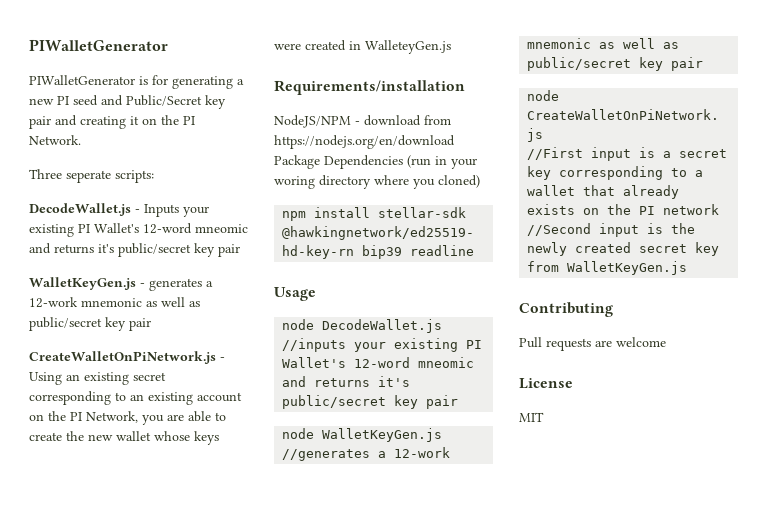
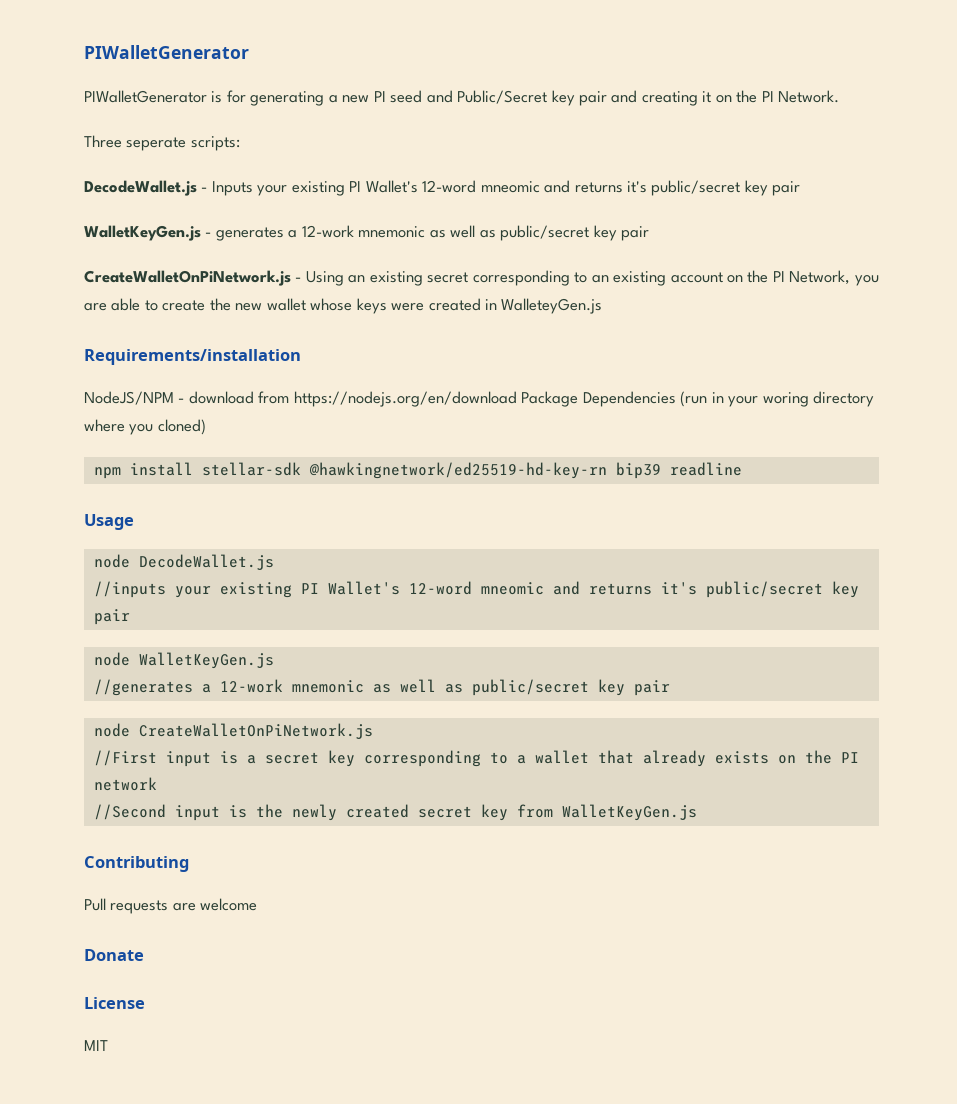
+ Donate

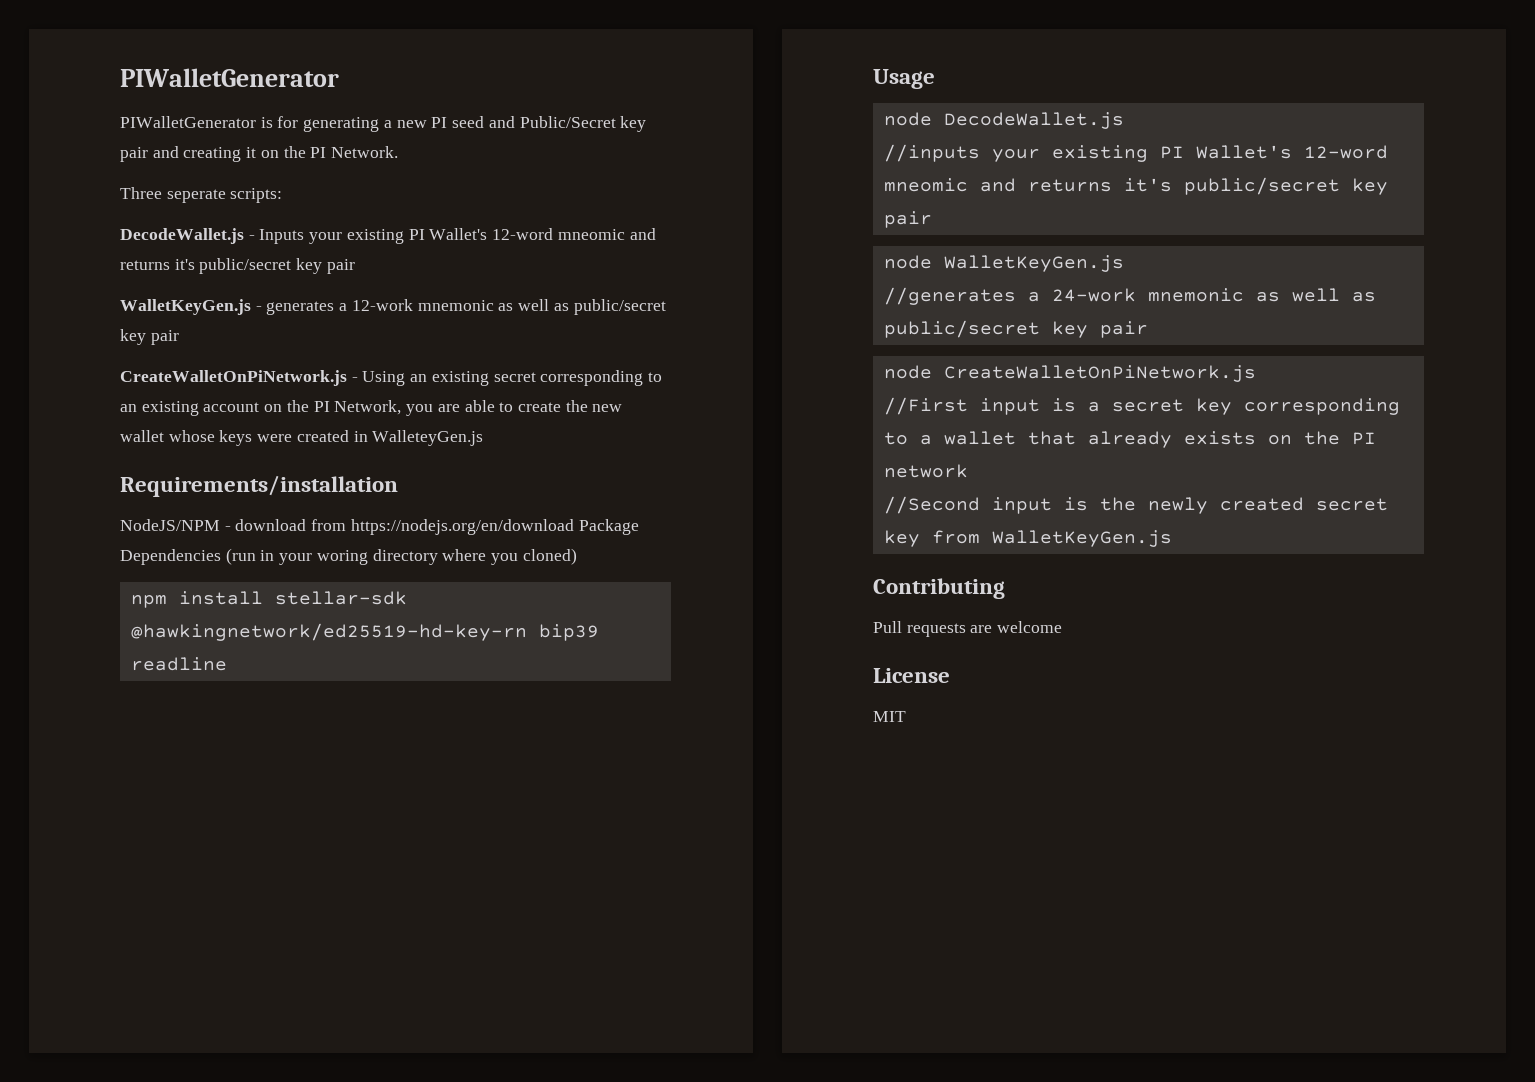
- //generates a 12-work mnemonic as well as public/secret key pair
+ //generates a 24-work mnemonic as well as public/secret key pair
- Donate

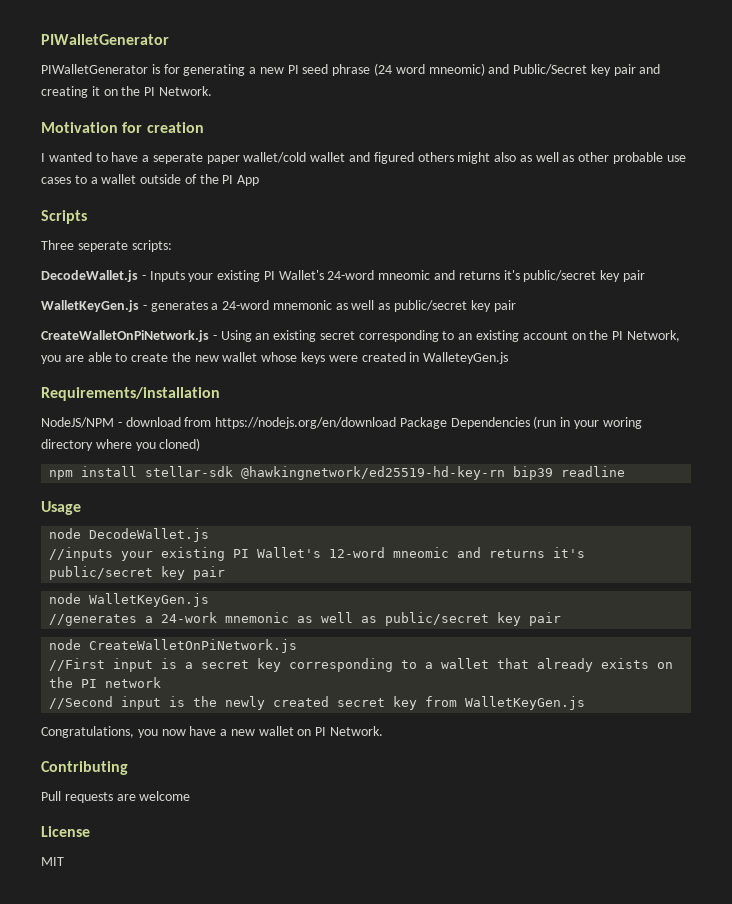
- PIWalletGenerator is for generating a new PI seed and Public/Secret key pair and creating it on the PI Network.
+ PIWalletGenerator is for generating a new PI seed phrase (24 word mneomic) and Public/Secret key pair and creating it on the PI Network.
+ Motivation for creation
+ I wanted to have a seperate paper wallet/cold wallet and figured others might also as well as other probable use cases to a wallet outside of the PI App
+ Scripts
- DecodeWallet.js - Inputs your existing PI Wallet's 12-word mneomic and returns it's public/secret key pair
+ DecodeWallet.js - Inputs your existing PI Wallet's 24-word mneomic and returns it's public/secret key pair
- WalletKeyGen.js - generates a 12-work mnemonic as well as public/secret key pair
+ WalletKeyGen.js - generates a 24-word mnemonic as well as public/secret key pair
+ Congratulations, you now have a new wallet on PI Network.

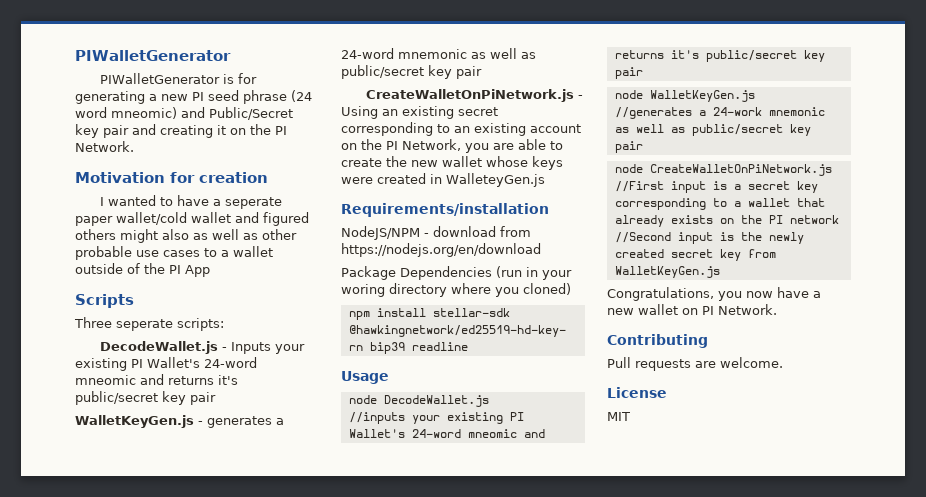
- NodeJS/NPM - download from https://nodejs.org/en/download Package Dependencies (run in your woring directory where you cloned)
+ NodeJS/NPM - download from https://nodejs.org/en/download
+ Package Dependencies (run in your woring directory where you cloned)
- //inputs your existing PI Wallet's 12-word mneomic and returns it's public/secret key pair
+ //inputs your existing PI Wallet's 24-word mneomic and returns it's public/secret key pair
- Pull requests are welcome
+ Pull requests are welcome.

